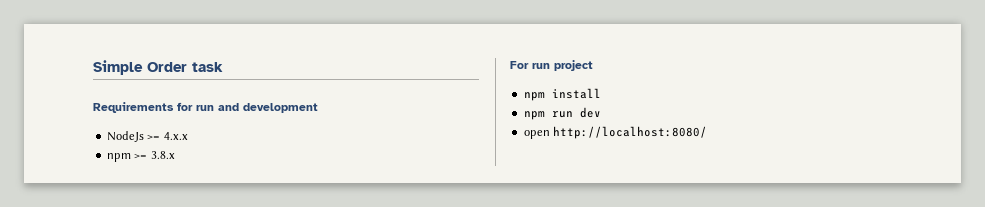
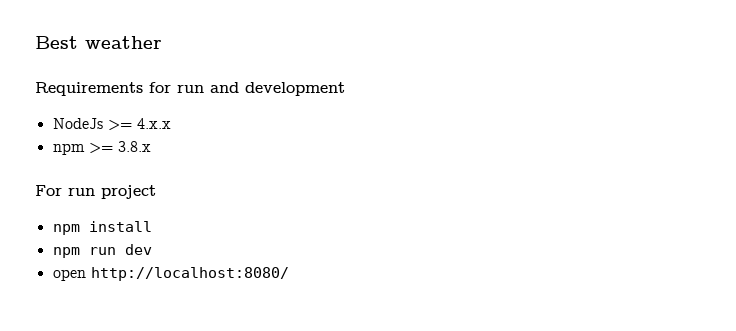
- Simple Order task
+ Best weather

